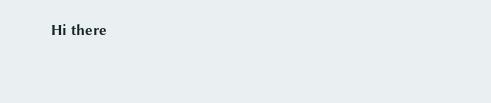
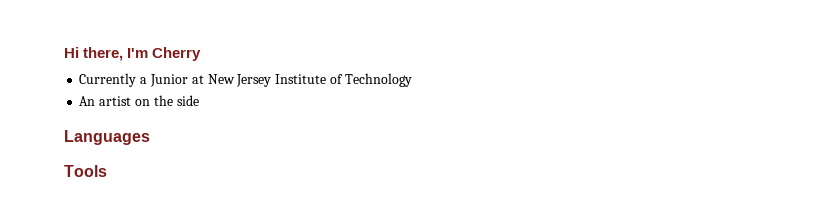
- Hi there
+ Hi there, I'm Cherry
+ Currently a Junior at New Jersey Institute of Technology
+ An artist on the side
+ Languages
+ Tools

